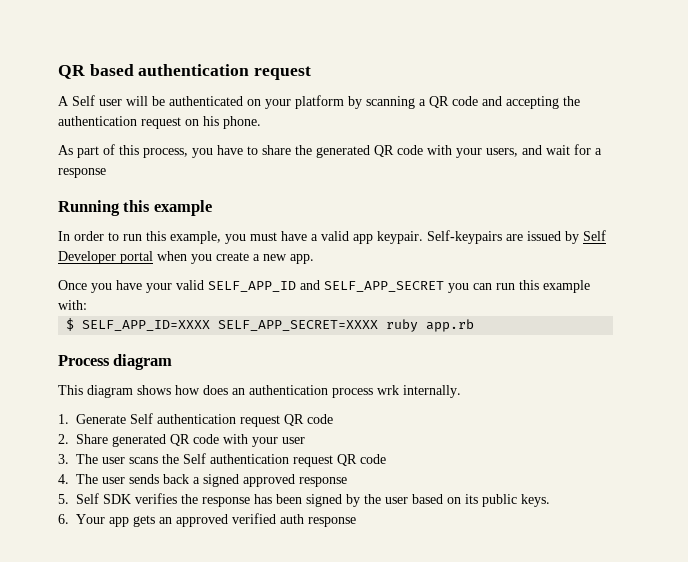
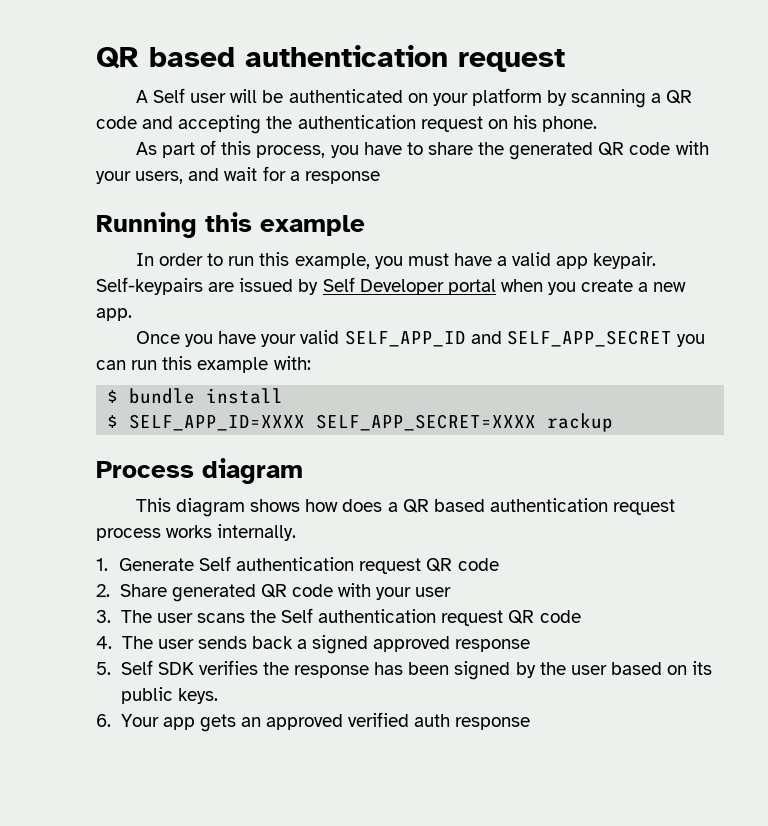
+ $ bundle install
- $ SELF_APP_ID=XXXX SELF_APP_SECRET=XXXX ruby app.rb
+ $ SELF_APP_ID=XXXX SELF_APP_SECRET=XXXX rackup
- This diagram shows how does an authentication process wrk internally.
+ This diagram shows how does a QR based authentication request process works internally.

